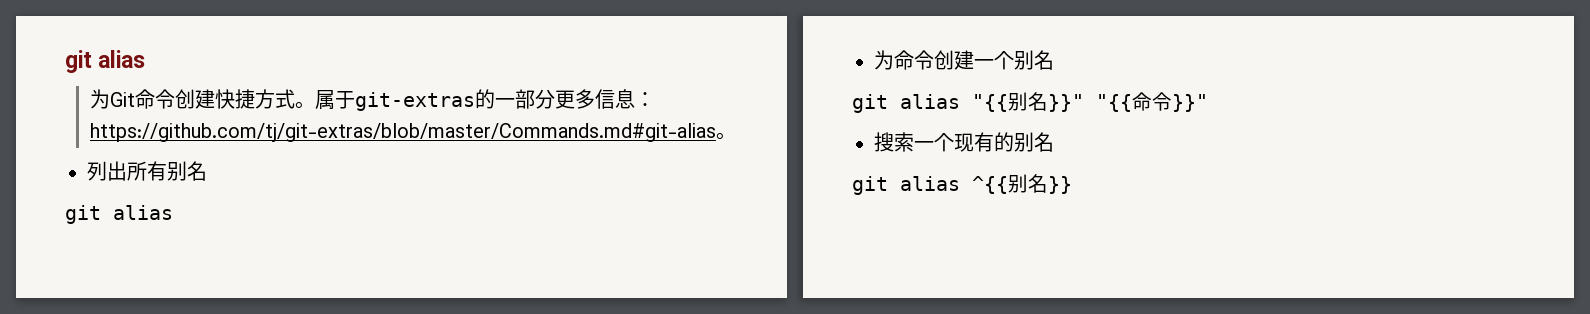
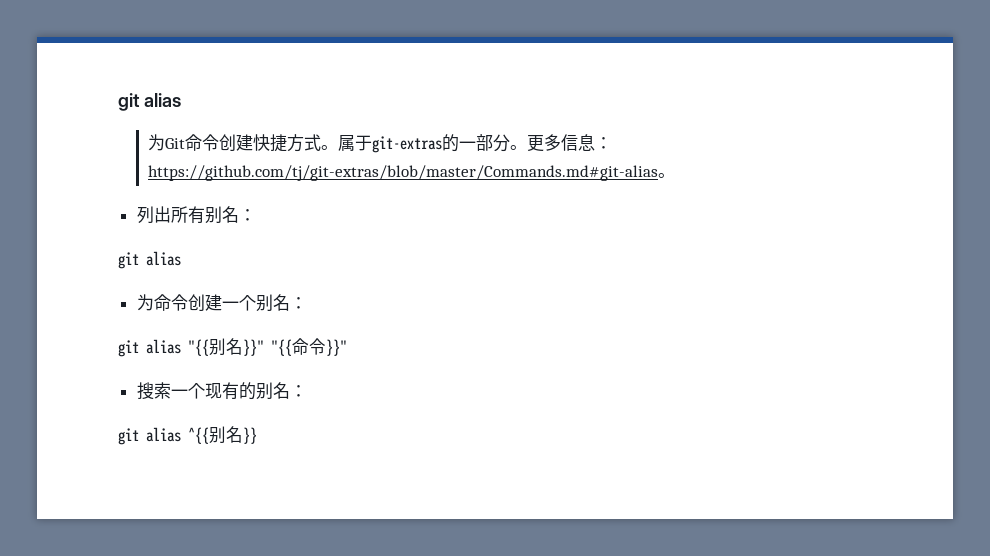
- 属于git-extras的一部分更多信息：https://github.com/tj/git-extras/blob/master/Commands.md#git-alias。
+ 属于git-extras的一部分。更多信息：https://github.com/tj/git-extras/blob/master/Commands.md#git-alias。
- 列出所有别名
+ 列出所有别名：
- 为命令创建一个别名
+ 为命令创建一个别名：
- 搜索一个现有的别名
+ 搜索一个现有的别名：

